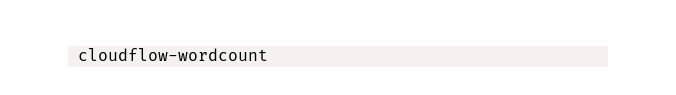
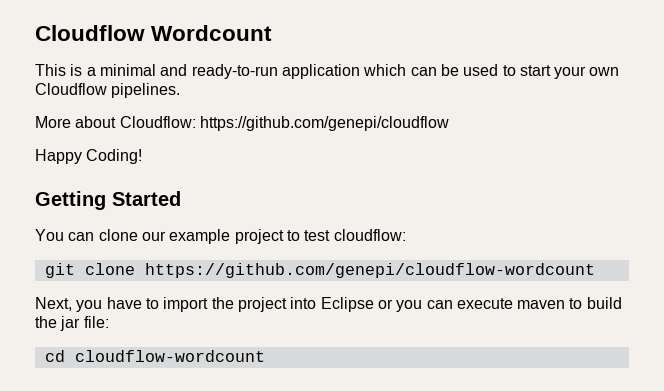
- cloudflow-wordcount
+ Cloudflow Wordcount
+ This is a minimal and ready-to-run application which can be used to start your own Cloudflow pipelines.
+ More about Cloudflow: https://github.com/genepi/cloudflow
+ Happy Coding!
+ Getting Started
+ You can clone our example project to test cloudflow:
+ git clone https://github.com/genepi/cloudflow-wordcount
+ Next, you have to import the project into Eclipse or you can execute maven to build the jar file:
+ cd cloudflow-wordcount

